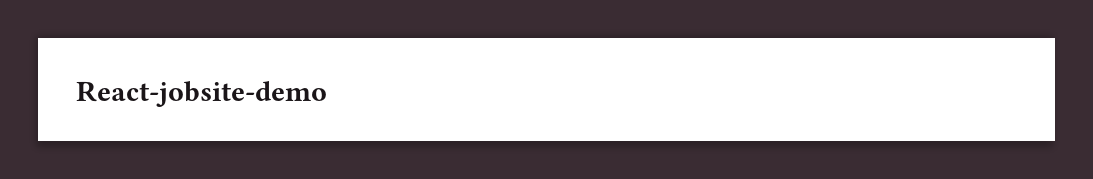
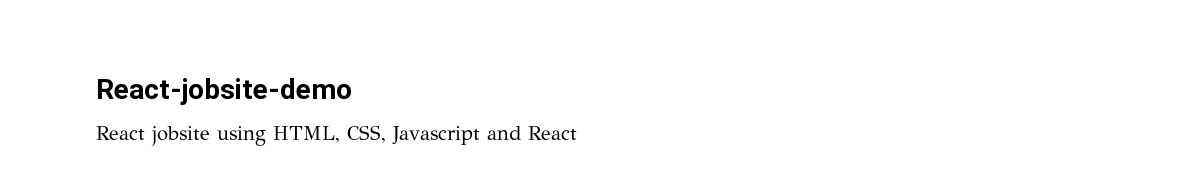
+ React jobsite using HTML, CSS, Javascript and React

